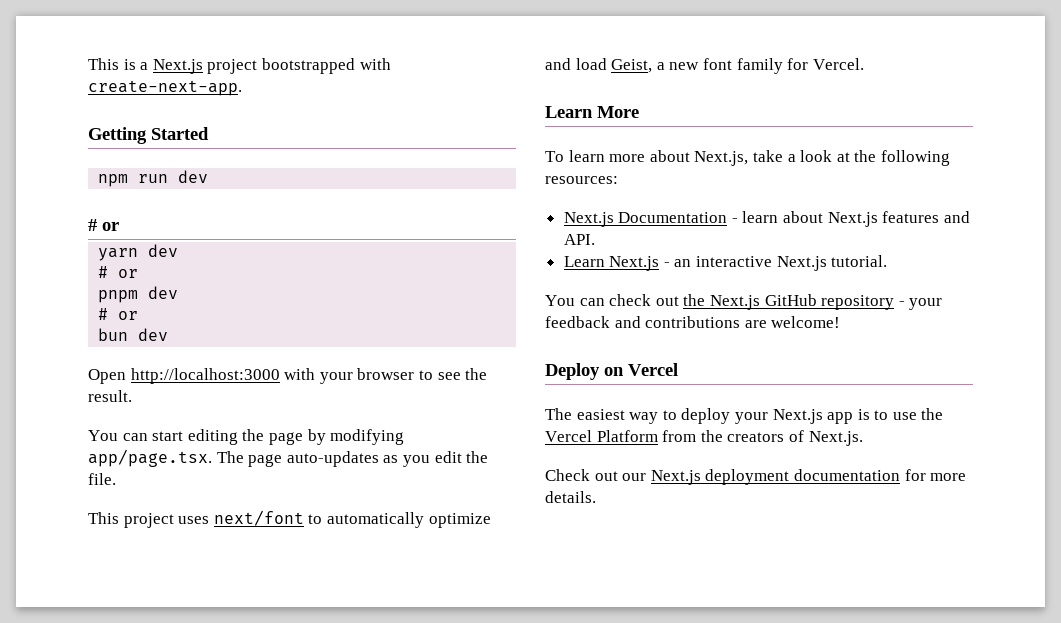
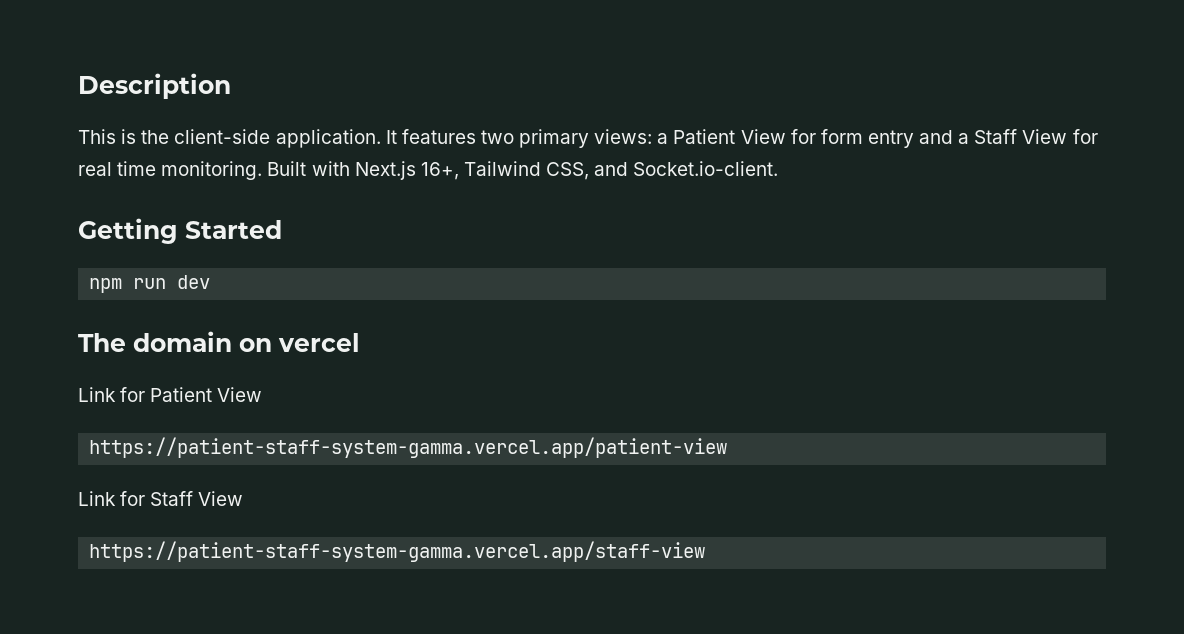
+ Description
- This is a Next.js project bootstrapped with create-next-app.
+ This is the client-side application. It features two primary views: a Patient View for form entry and a Staff View for real time monitoring. Built with Next.js 16+, Tailwind CSS, and Socket.io-client.
  npm run dev
- # or
- yarn dev
- # or
- pnpm dev
- # or
- bun dev
- Open http://localhost:3000 with your browser to see the result.
- You can start editing the page by modifying app/page.tsx. The page auto-updates as you edit the file.
- This project uses next/font to automatically optimize and load Geist, a new font family for Vercel.
- Learn More
- To learn more about Next.js, take a look at the following resources:
- Next.js Documentation - learn about Next.js features and API.
- Learn Next.js - an interactive Next.js tutorial.
- You can check out the Next.js GitHub repository - your feedback and contributions are welcome!
- Deploy on Vercel
- The easiest way to deploy your Next.js app is to use the Vercel Platform from the creators of Next.js.
- Check out our Next.js deployment documentation for more details.
+ The domain on vercel
+ Link for Patient View
+ https://patient-staff-system-gamma.vercel.app/patient-view
+ Link for Staff View
+ https://patient-staff-system-gamma.vercel.app/staff-view

